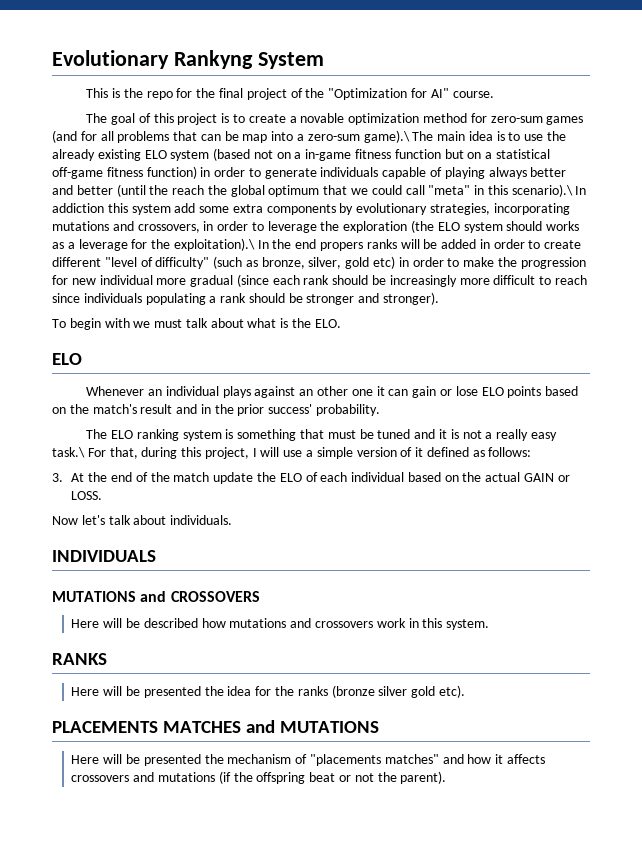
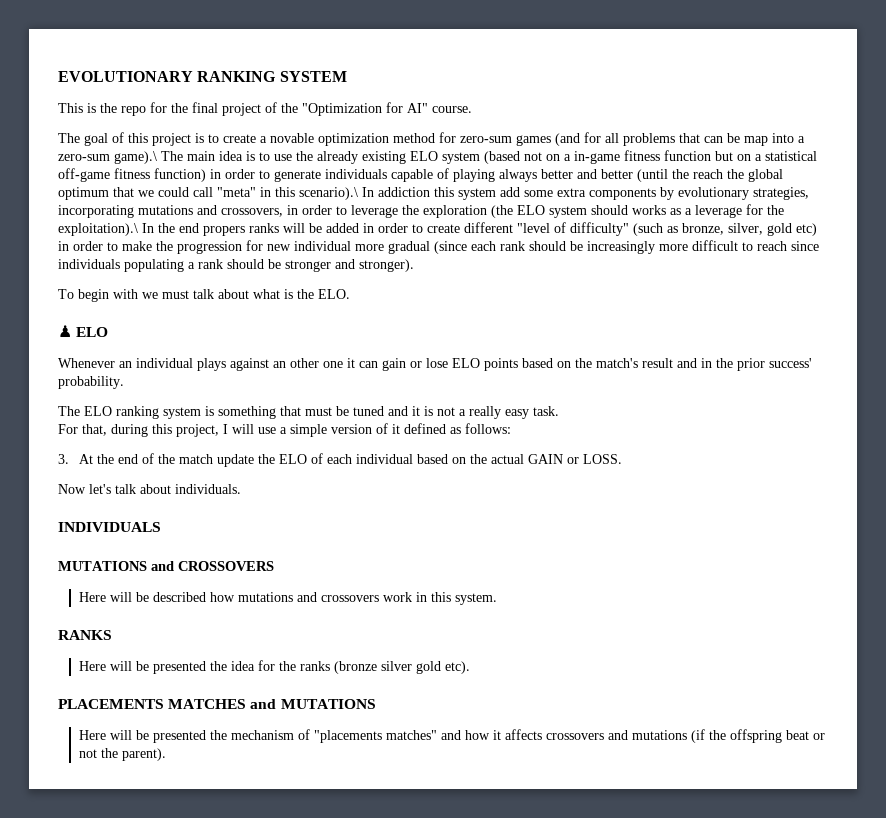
- Evolutionary Rankyng System
+ EVOLUTIONARY RANKING SYSTEM
  To begin with we must talk about what is the ELO.
- ELO
+ ♟ ELO
- The ELO ranking system is something that must be tuned and it is not a really easy task.\ For that, during this project, I will use a simple version of it defined as follows:
+ The ELO ranking system is something that must be tuned and it is not a really easy task.
+ For that, during this project, I will use a simple version of it defined as follows:

